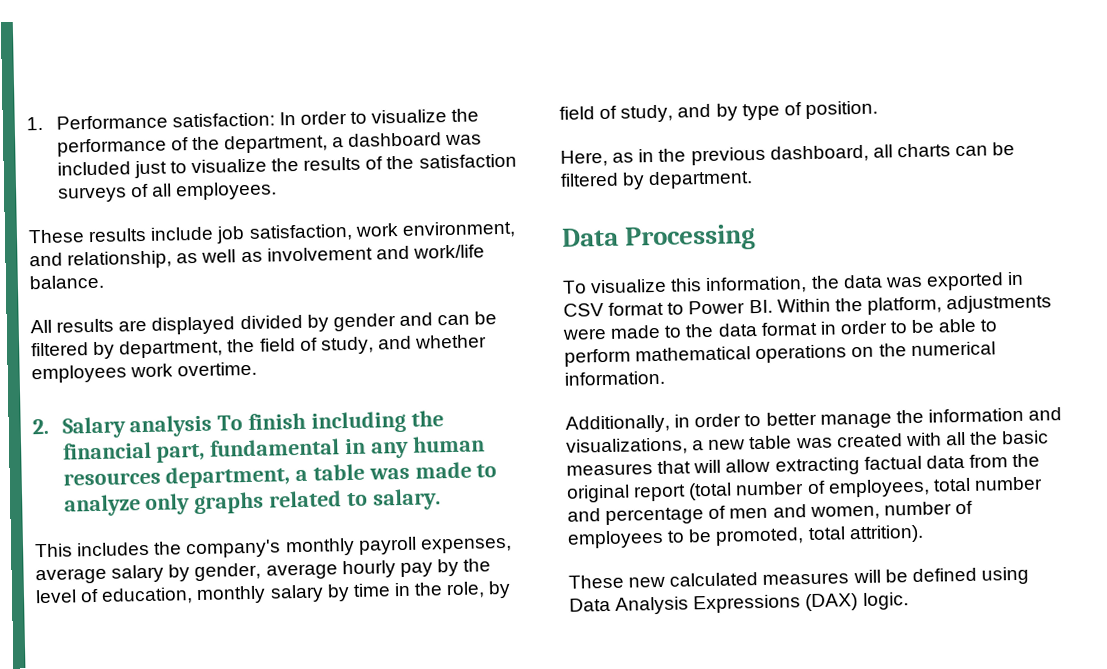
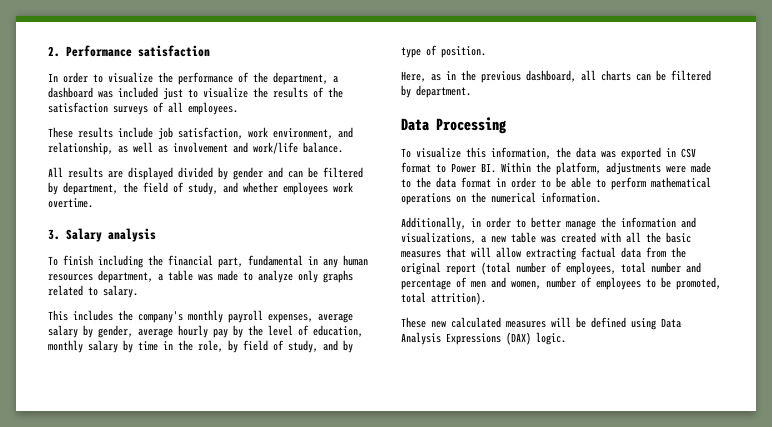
- 1. Performance satisfaction: In order to visualize the performance of the department, a dashboard was included just to visualize the results of the satisfaction surveys of all employees.
+ 2. Performance satisfaction
+ In order to visualize the performance of the department, a dashboard was included just to visualize the results of the satisfaction surveys of all employees.
- 2. Salary analysis To finish including the financial part, fundamental in any human resources department, a table was made to analyze only graphs related to salary.
+ 3. Salary analysis
+ To finish including the financial part, fundamental in any human resources department, a table was made to analyze only graphs related to salary.

